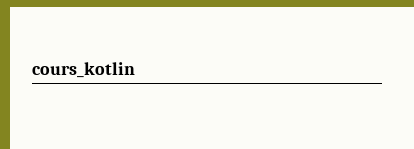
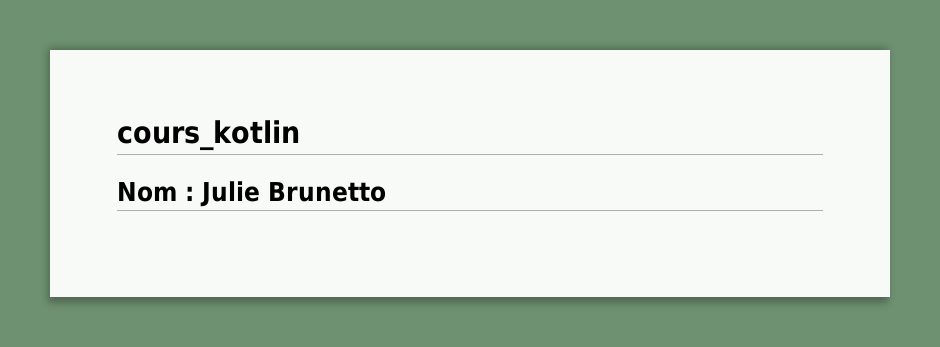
+ Nom : Julie Brunetto

